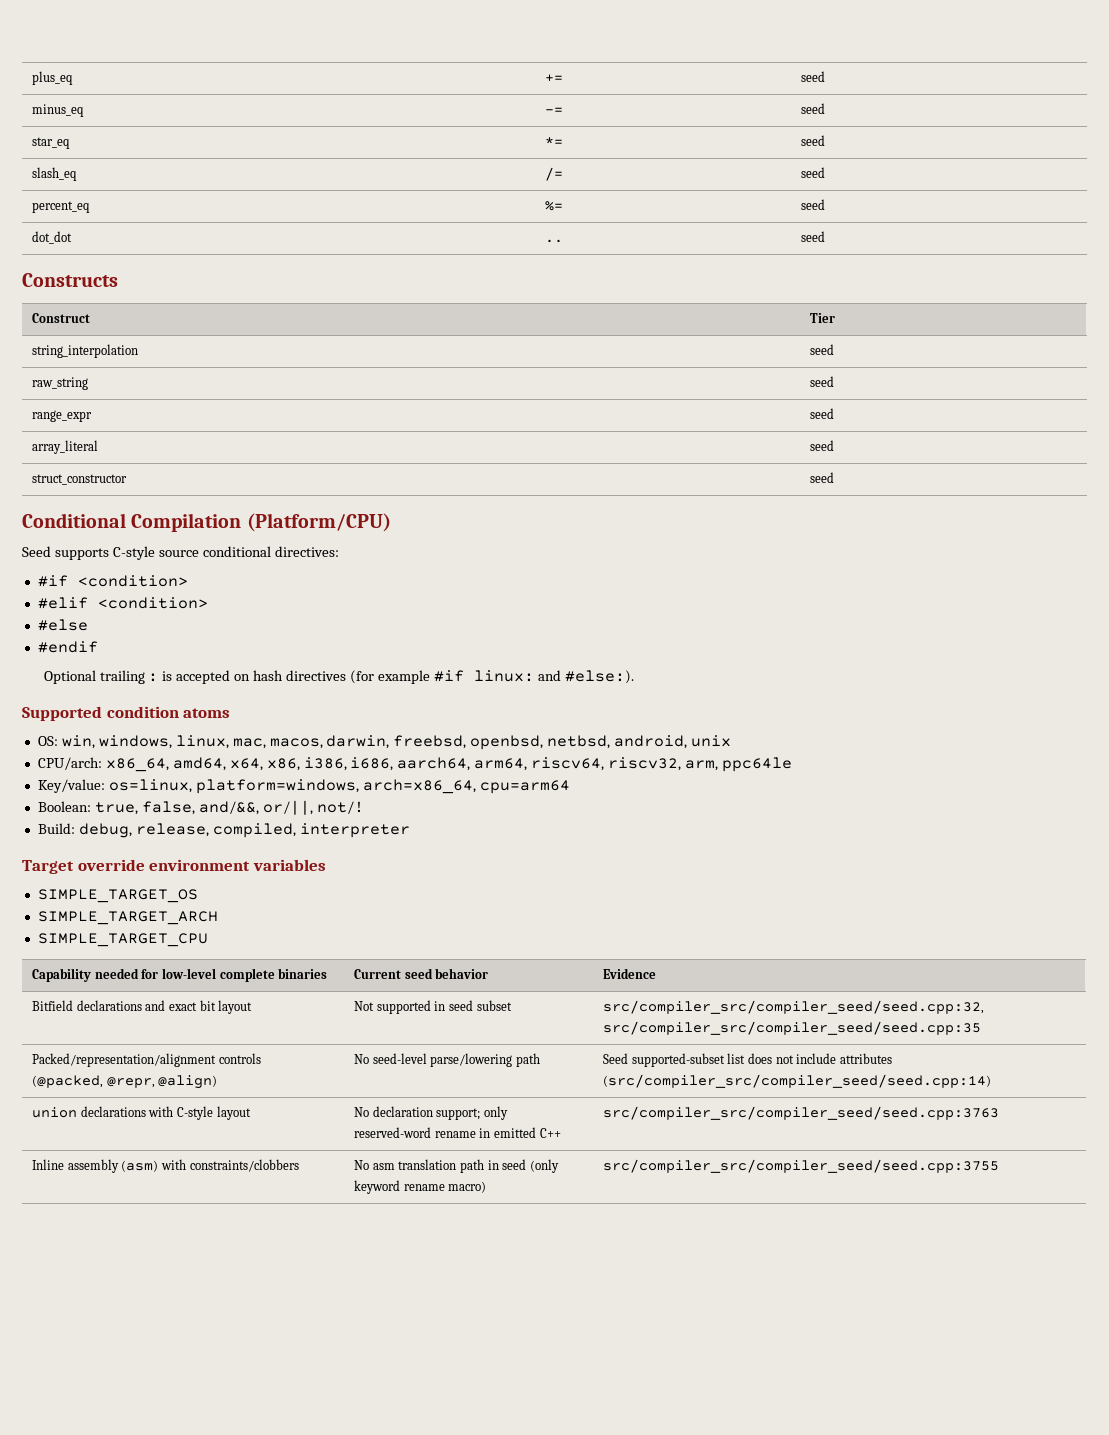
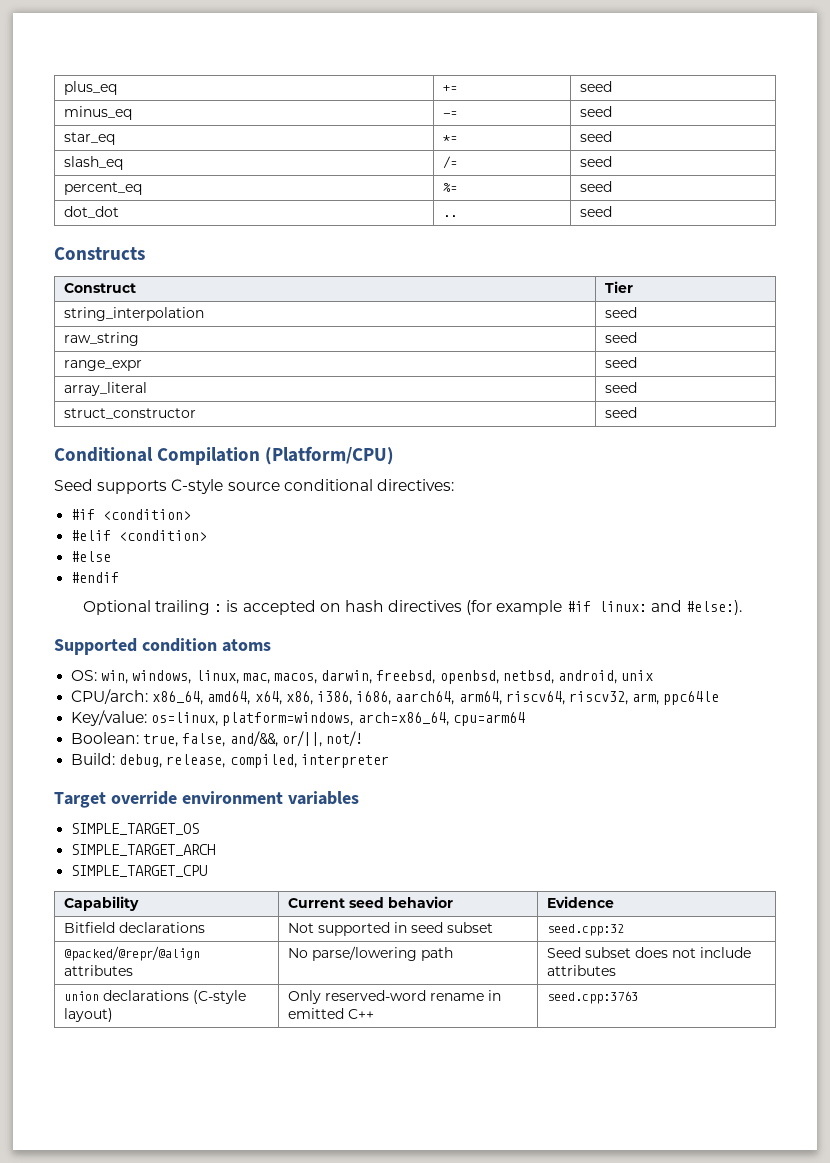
- Capability needed for low-level complete binaries | Current seed behavior | Evidence
+ Capability | Current seed behavior | Evidence
- Bitfield declarations and exact bit layout | Not supported in seed subset | src/compiler_src/compiler_seed/seed.cpp:32, src/compiler_src/compiler_seed/seed.cpp:35
- Packed/representation/alignment controls (@packed, @repr, @align) | No seed-level parse/lowering path | Seed supported-subset list does not include attributes (src/compiler_src/compiler_seed/seed.cpp:14)
+ Bitfield declarations | Not supported in seed subset | seed.cpp:32
+ @packed/@repr/@align attributes | No parse/lowering path | Seed subset does not include attributes
- union declarations with C-style layout | No declaration support; only reserved-word rename in emitted C++ | src/compiler_src/compiler_seed/seed.cpp:3763
- Inline assembly (asm) with constraints/clobbers | No asm translation path in seed (only keyword rename macro) | src/compiler_src/compiler_seed/seed.cpp:3755
+ union declarations (C-style layout) | Only reserved-word rename in emitted C++ | seed.cpp:3763

